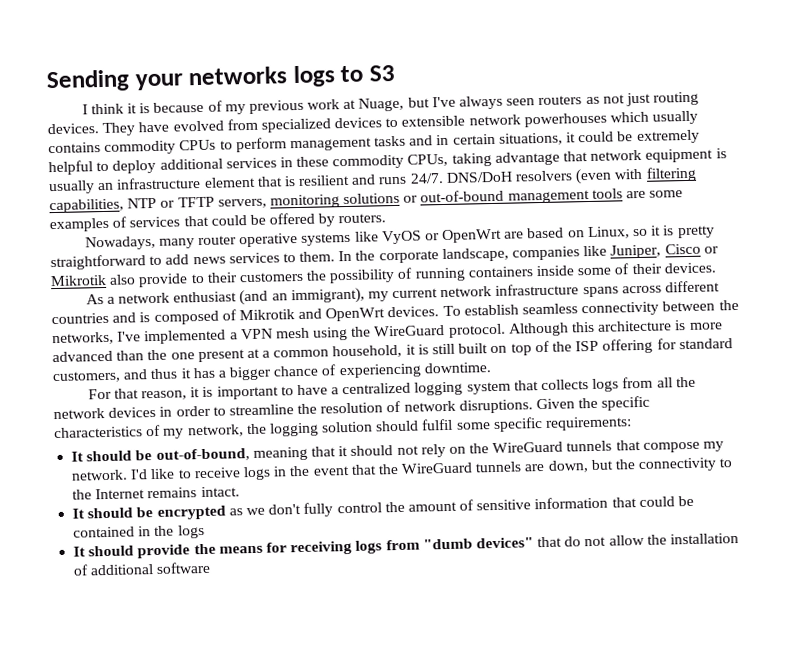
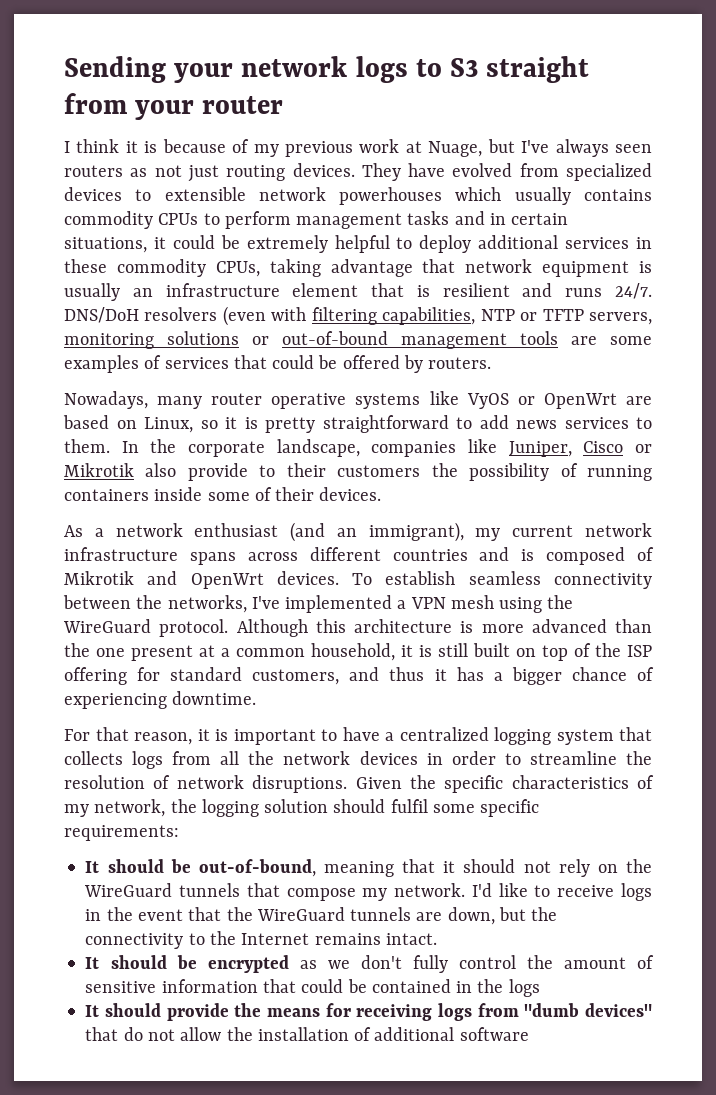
- Sending your networks logs to S3
+ Sending your network logs to S3 straight from your router

